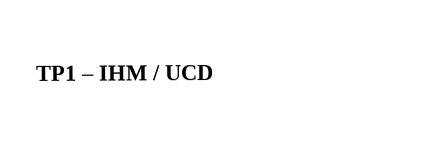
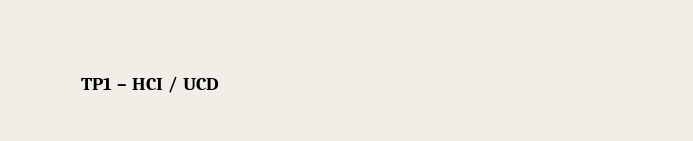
- TP1 – IHM / UCD
+ TP1 – HCI / UCD

